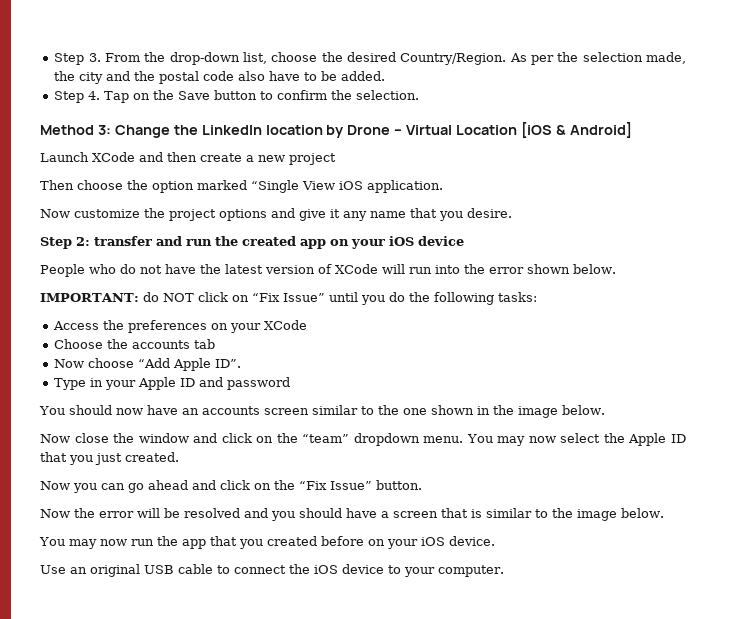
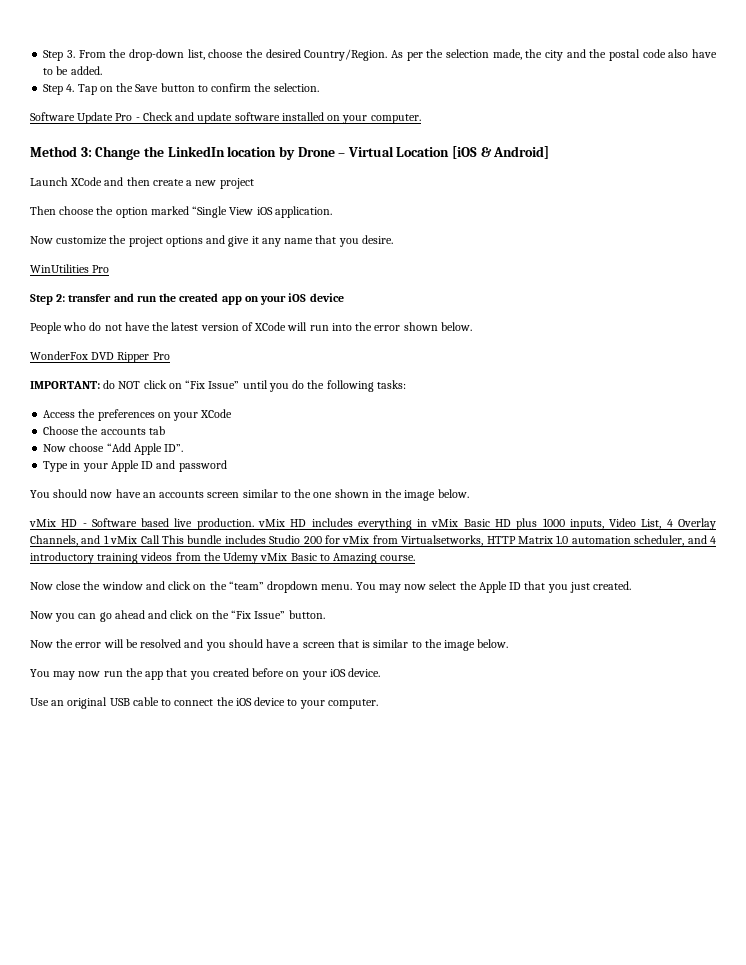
+ Software Update Pro - Check and update software installed on your computer.
+ WinUtilities Pro
+ WonderFox DVD Ripper Pro
+ vMix HD - Software based live production. vMix HD includes everything in vMix Basic HD plus 1000 inputs, Video List, 4 Overlay Channels, and 1 vMix Call This bundle includes Studio 200 for vMix from Virtualsetworks, HTTP Matrix 1.0 automation scheduler, and 4 introductory training videos from the Udemy vMix Basic to Amazing course.

